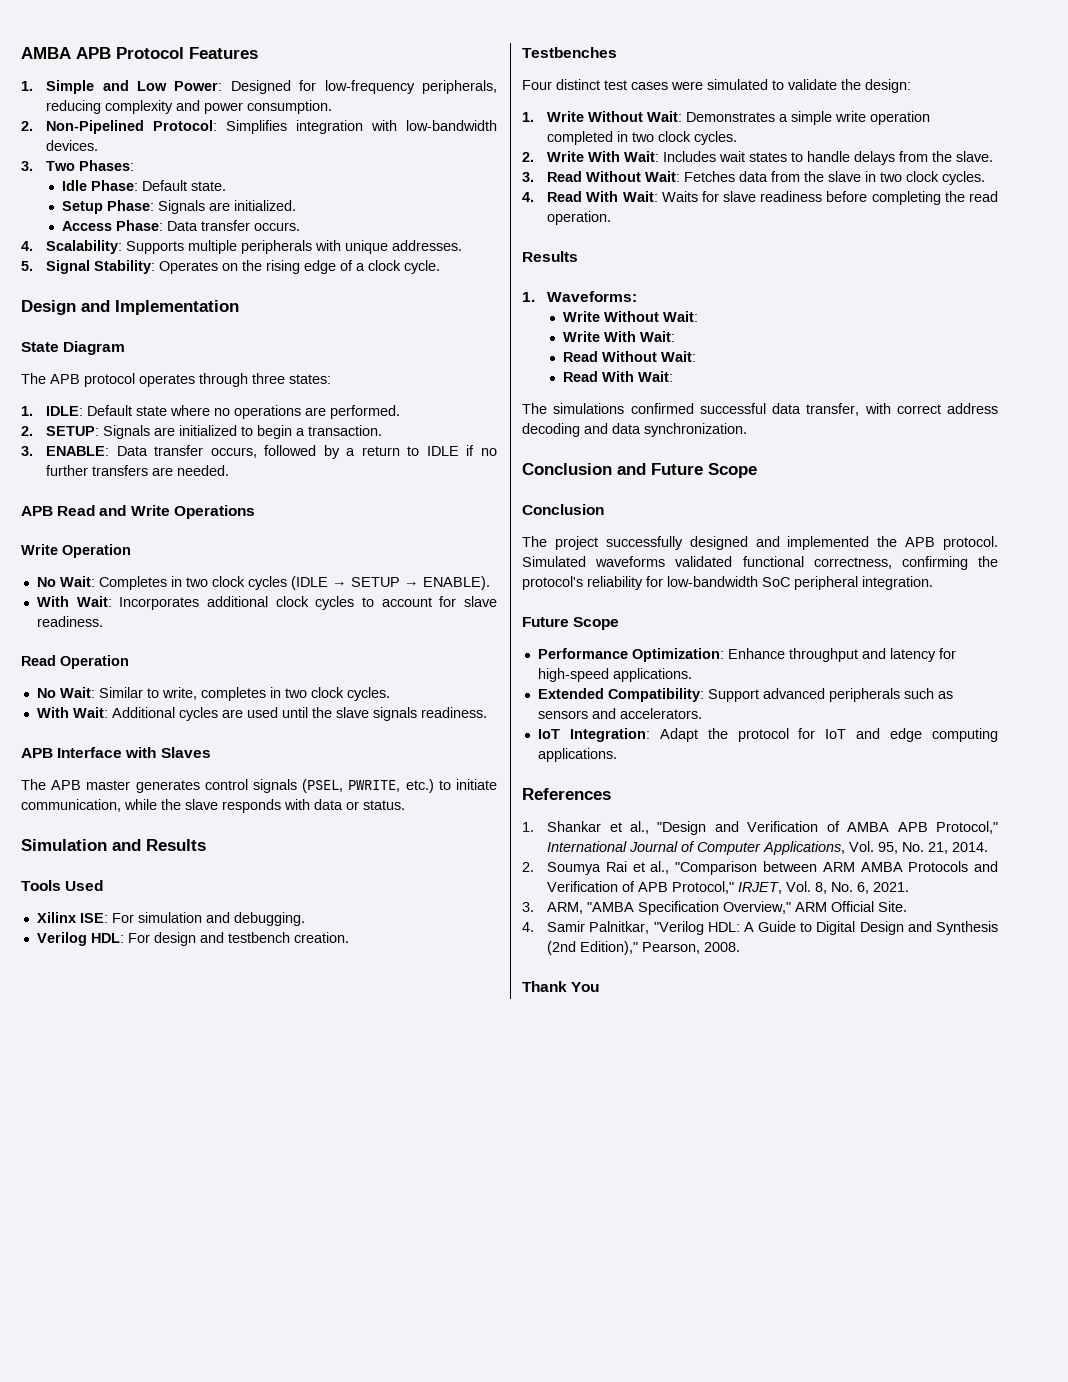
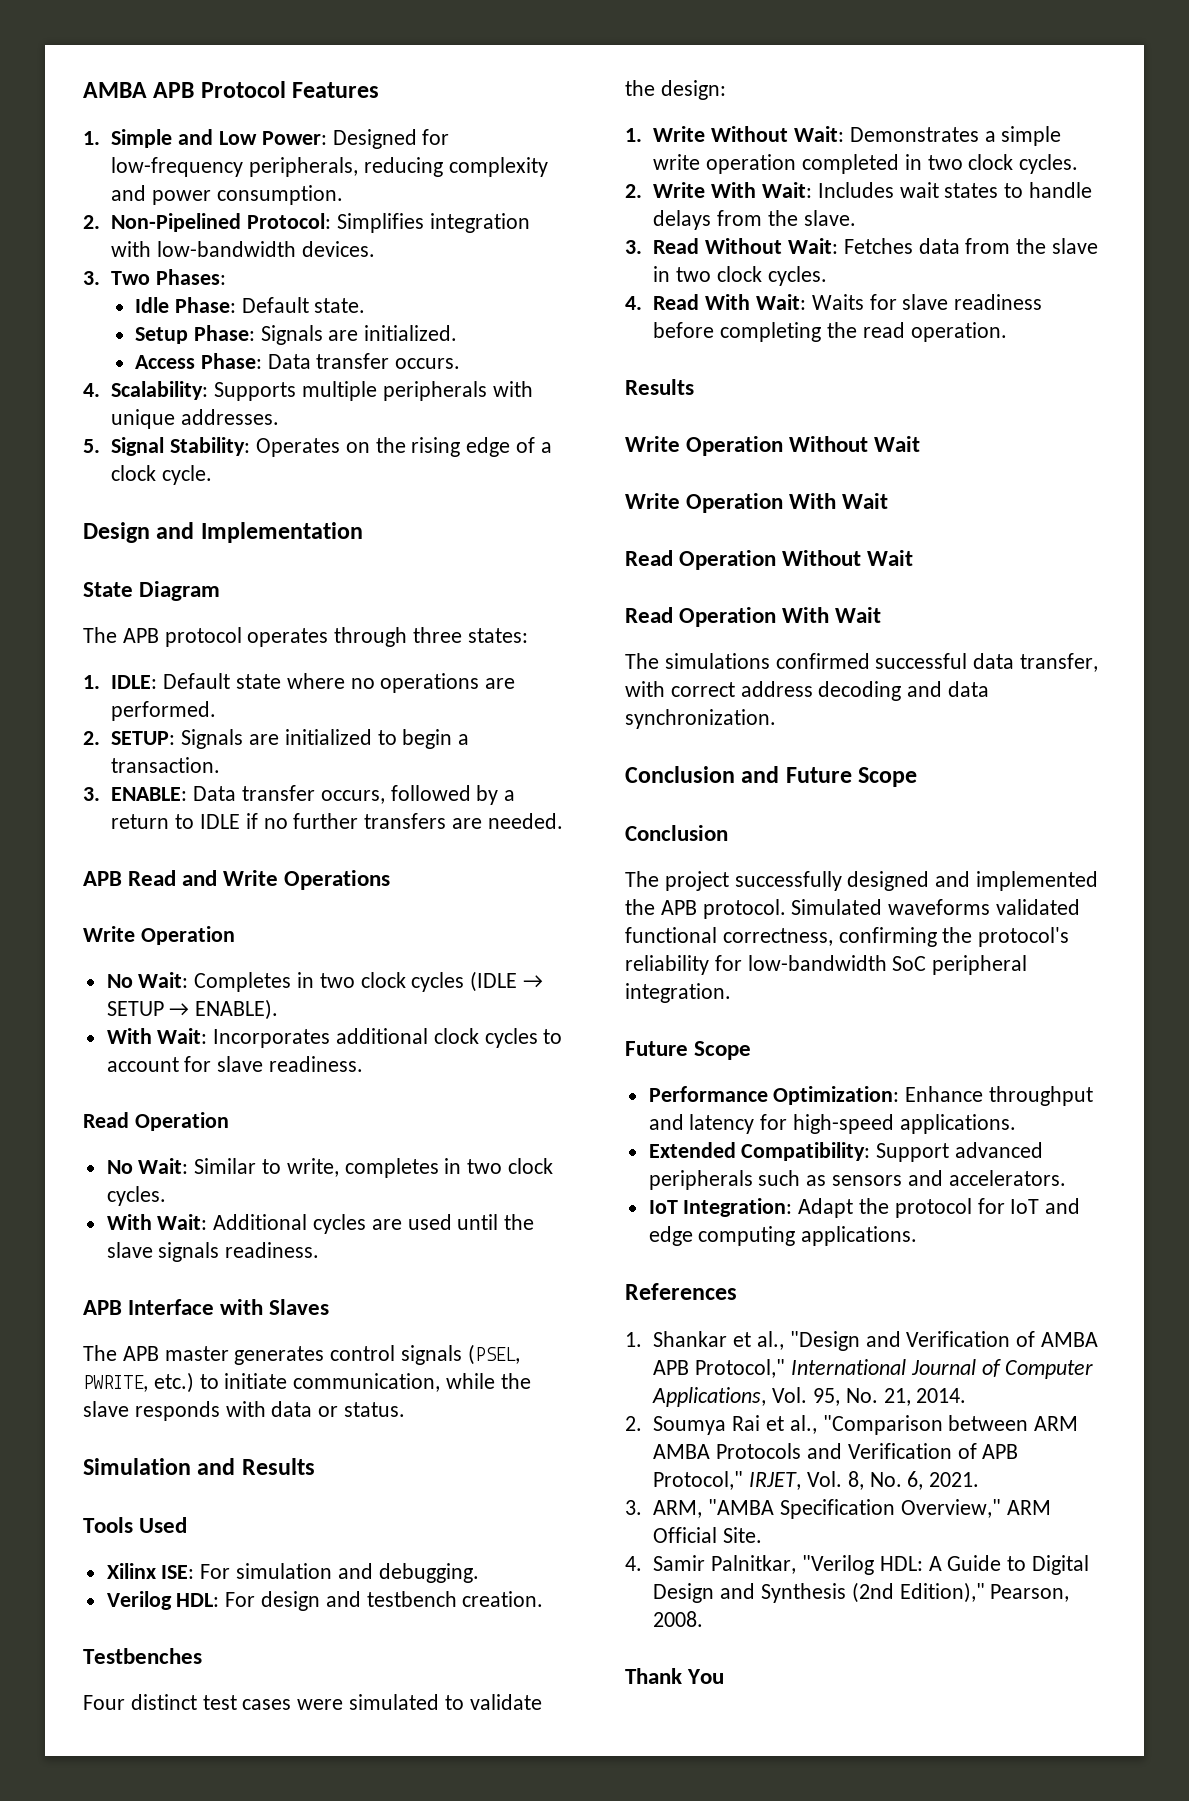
- 1. Waveforms:
- Write Without Wait:
- Write With Wait:
- Read Without Wait:
- Read With Wait:
+ Write Operation Without Wait
+ Write Operation With Wait
+ Read Operation Without Wait
+ Read Operation With Wait

